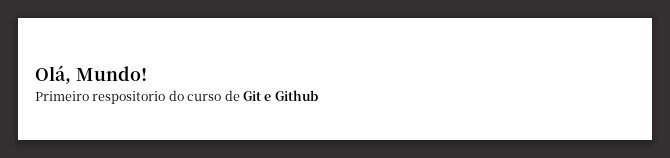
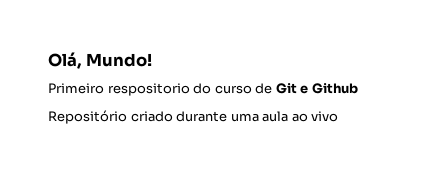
+ Repositório criado durante uma aula ao vivo

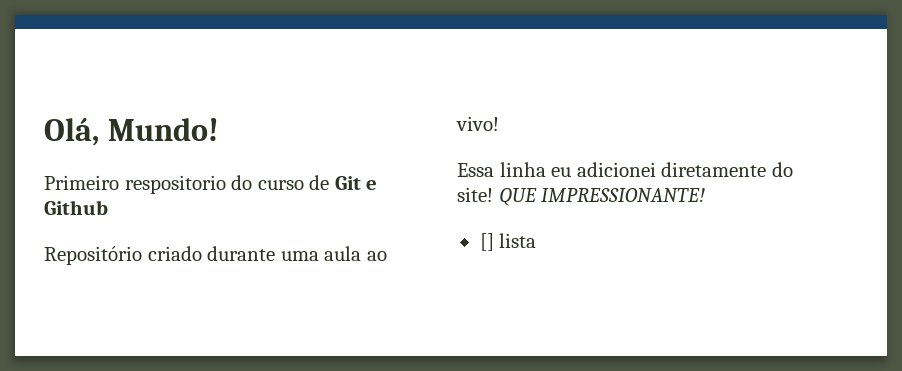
- Repositório criado durante uma aula ao vivo
+ Repositório criado durante uma aula ao vivo!
+ Essa linha eu adicionei diretamente do site! QUE IMPRESSIONANTE!
+ [] lista

